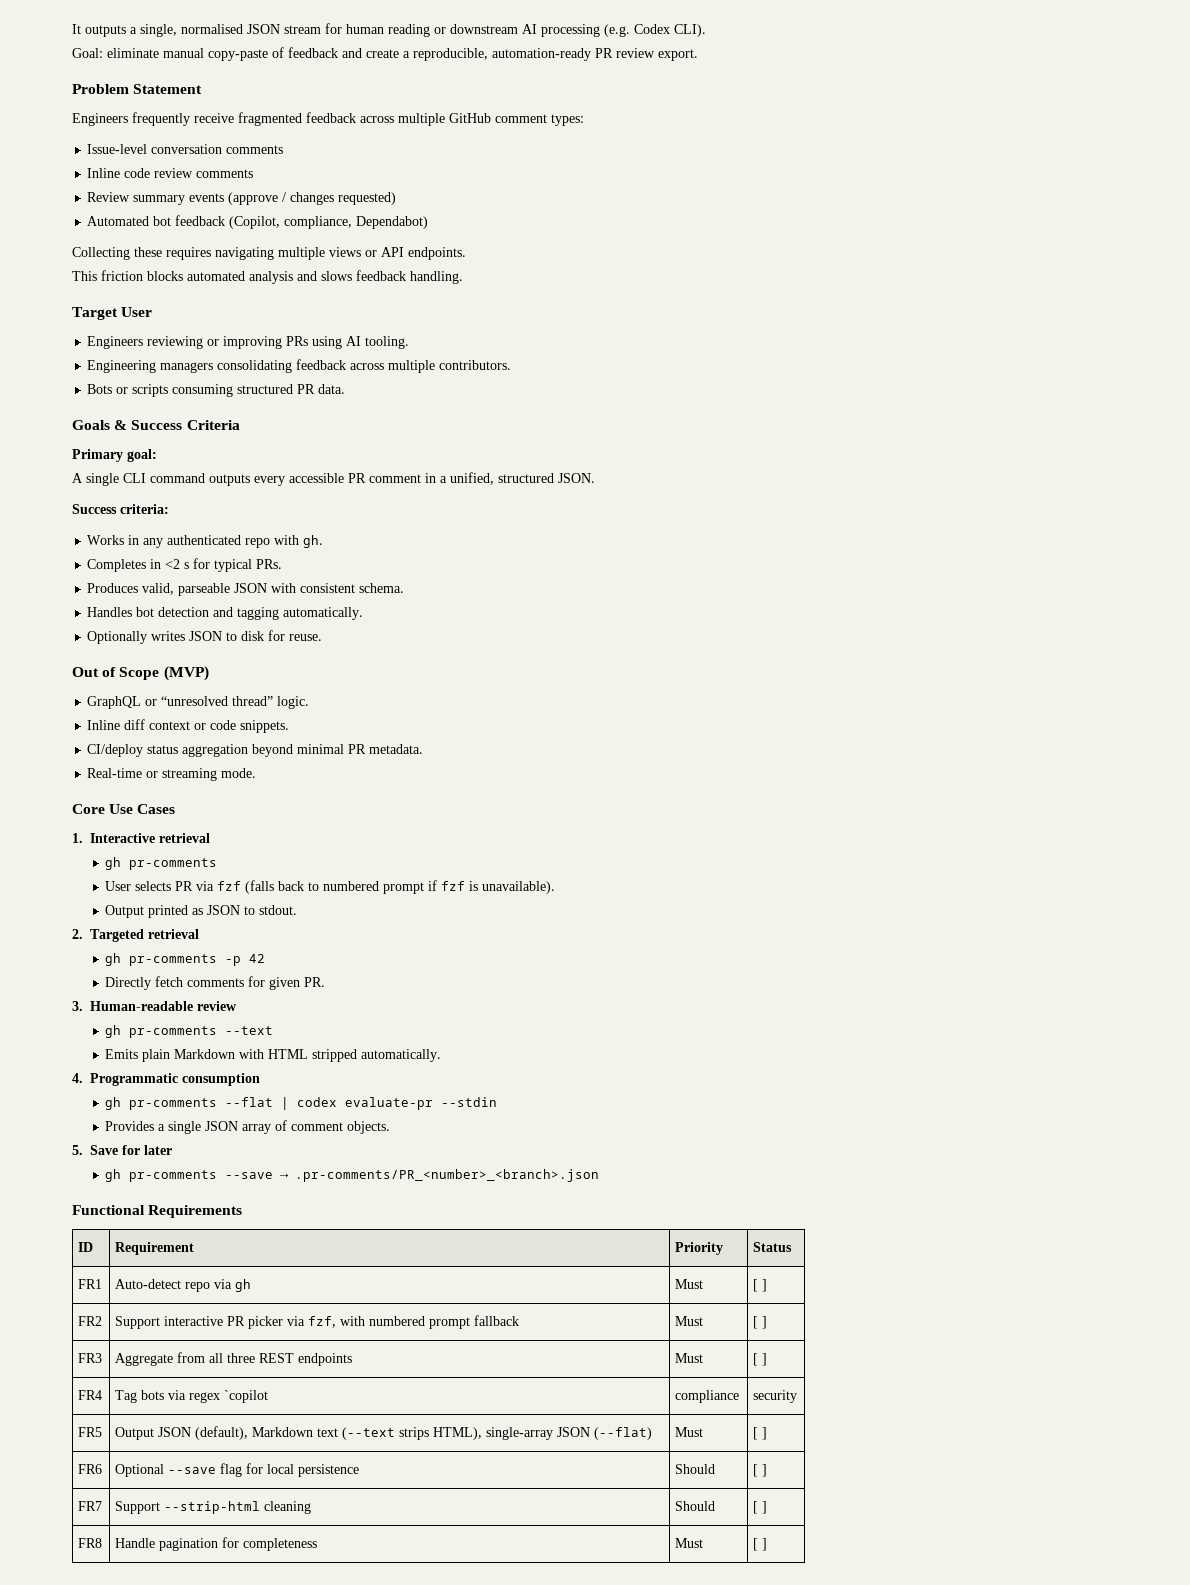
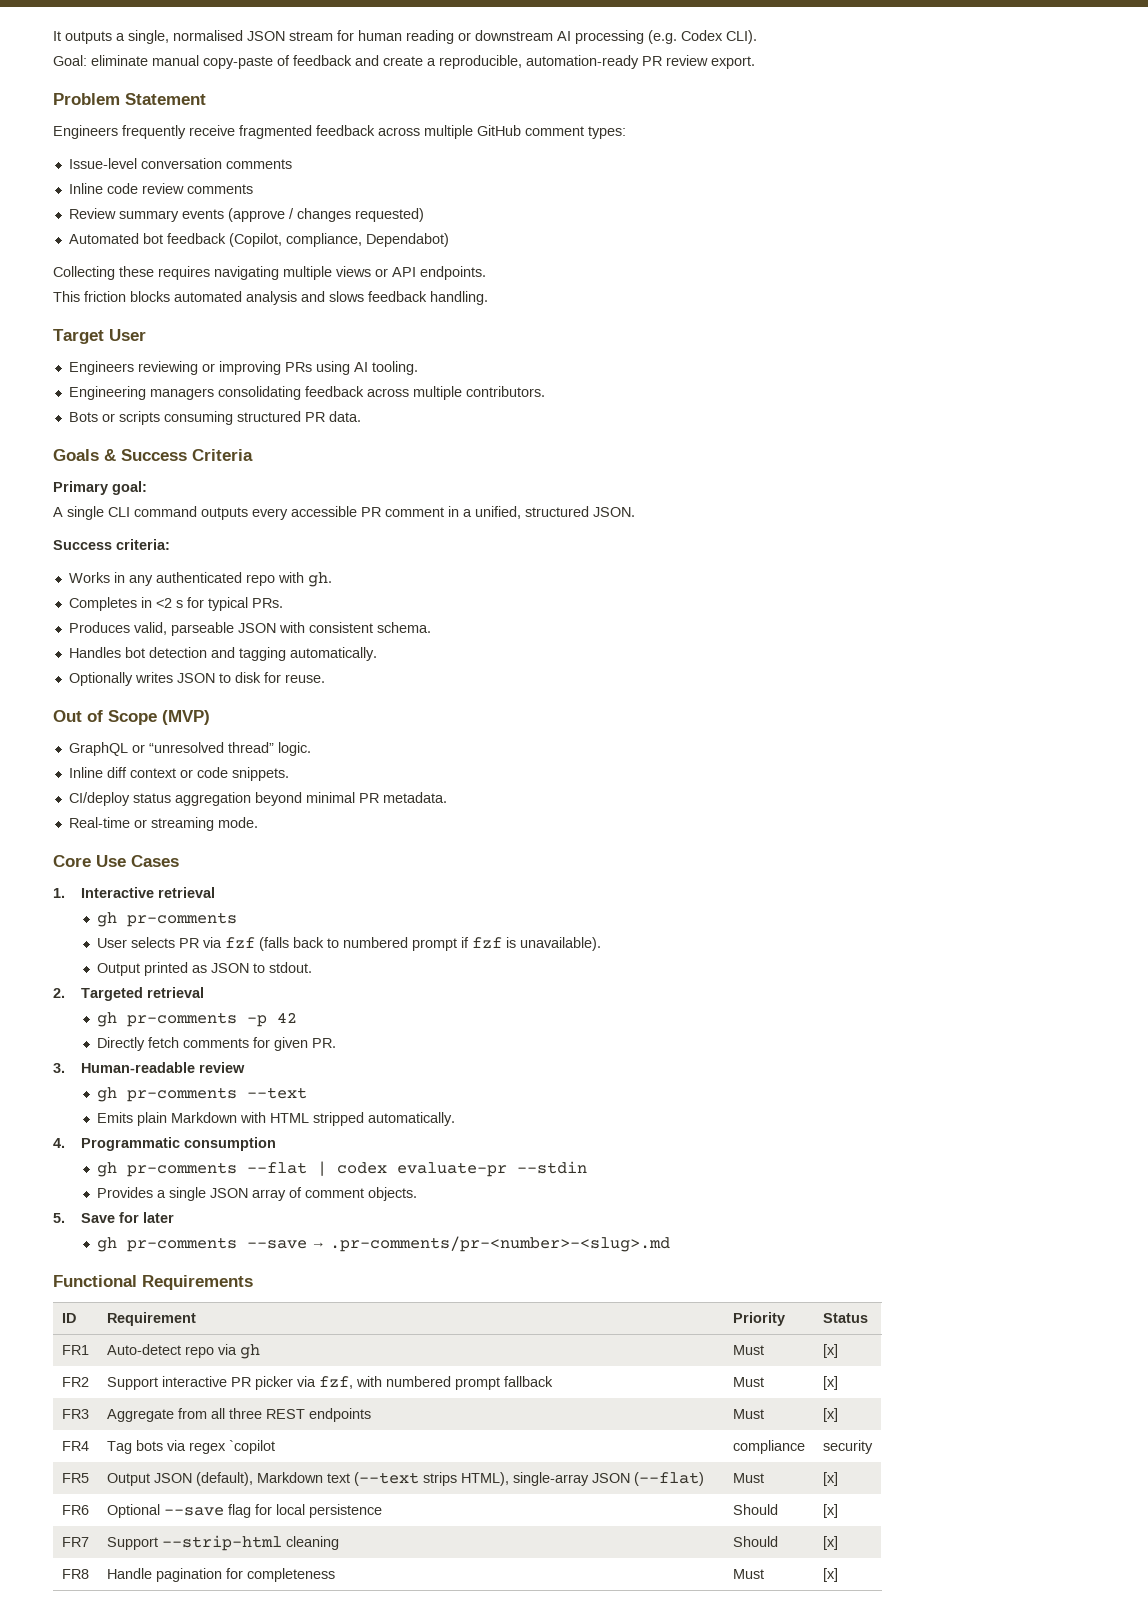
- gh pr-comments --save → .pr-comments/PR_<number>_<branch>.json
+ gh pr-comments --save → .pr-comments/pr-<number>-<slug>.md
- FR1 | Auto-detect repo via gh | Must | [ ]
+ FR1 | Auto-detect repo via gh | Must | [x]
- FR2 | Support interactive PR picker via fzf, with numbered prompt fallback | Must | [ ]
+ FR2 | Support interactive PR picker via fzf, with numbered prompt fallback | Must | [x]
- FR3 | Aggregate from all three REST endpoints | Must | [ ]
+ FR3 | Aggregate from all three REST endpoints | Must | [x]
- FR5 | Output JSON (default), Markdown text (--text strips HTML), single-array JSON (--flat) | Must | [ ]
+ FR5 | Output JSON (default), Markdown text (--text strips HTML), single-array JSON (--flat) | Must | [x]
- FR6 | Optional --save flag for local persistence | Should | [ ]
+ FR6 | Optional --save flag for local persistence | Should | [x]
- FR7 | Support --strip-html cleaning | Should | [ ]
+ FR7 | Support --strip-html cleaning | Should | [x]
- FR8 | Handle pagination for completeness | Must | [ ]
+ FR8 | Handle pagination for completeness | Must | [x]

